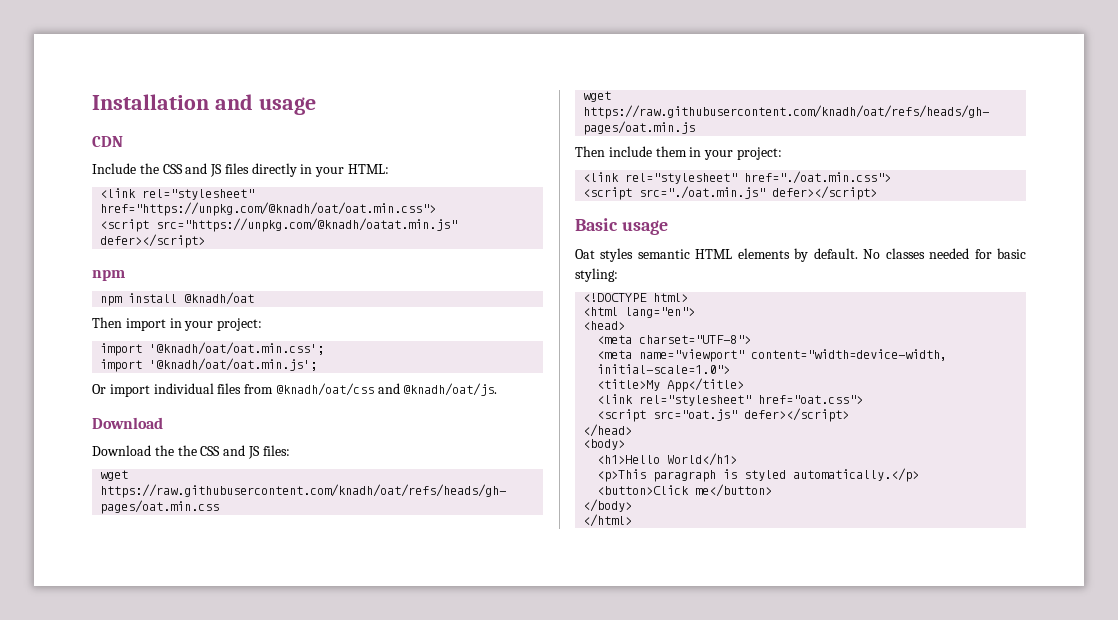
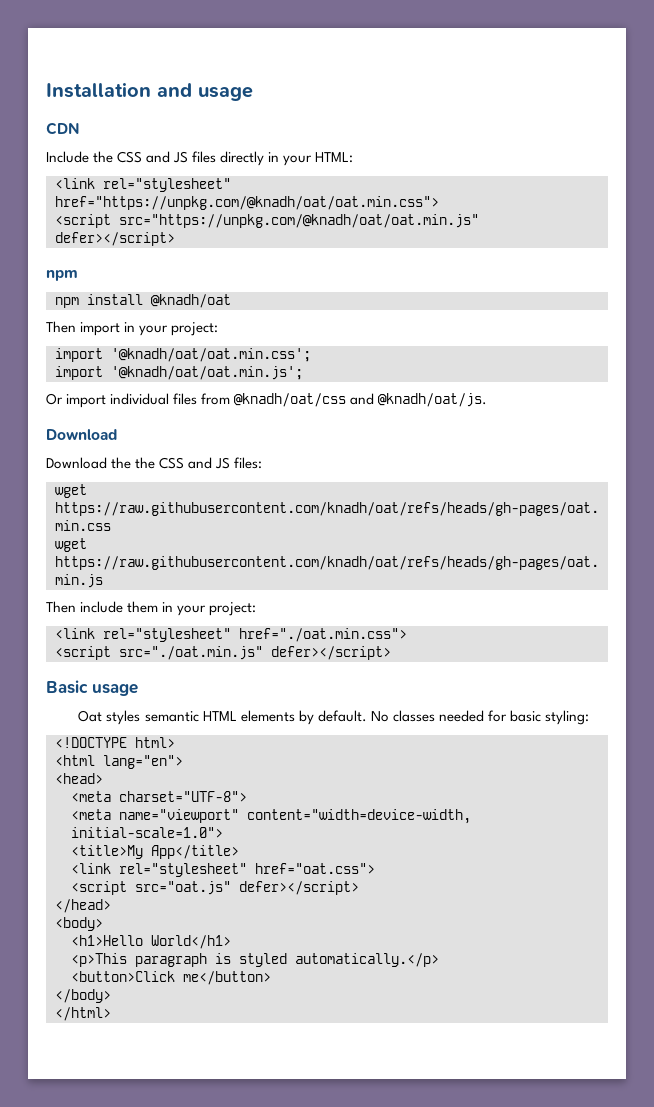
- <script src="https://unpkg.com/@knadh/oatat.min.js" defer></script>
+ <script src="https://unpkg.com/@knadh/oat/oat.min.js" defer></script>

